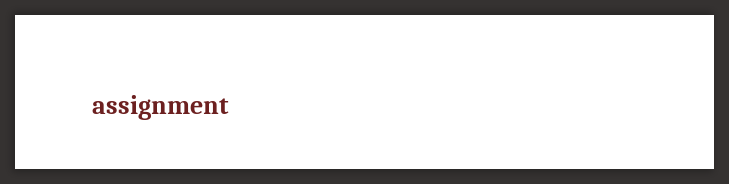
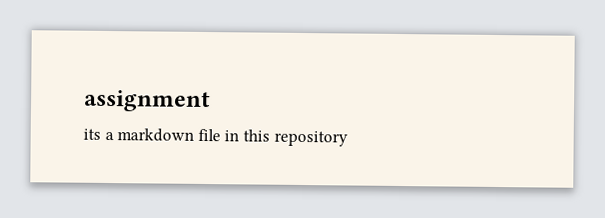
+ its a markdown file in this repository

